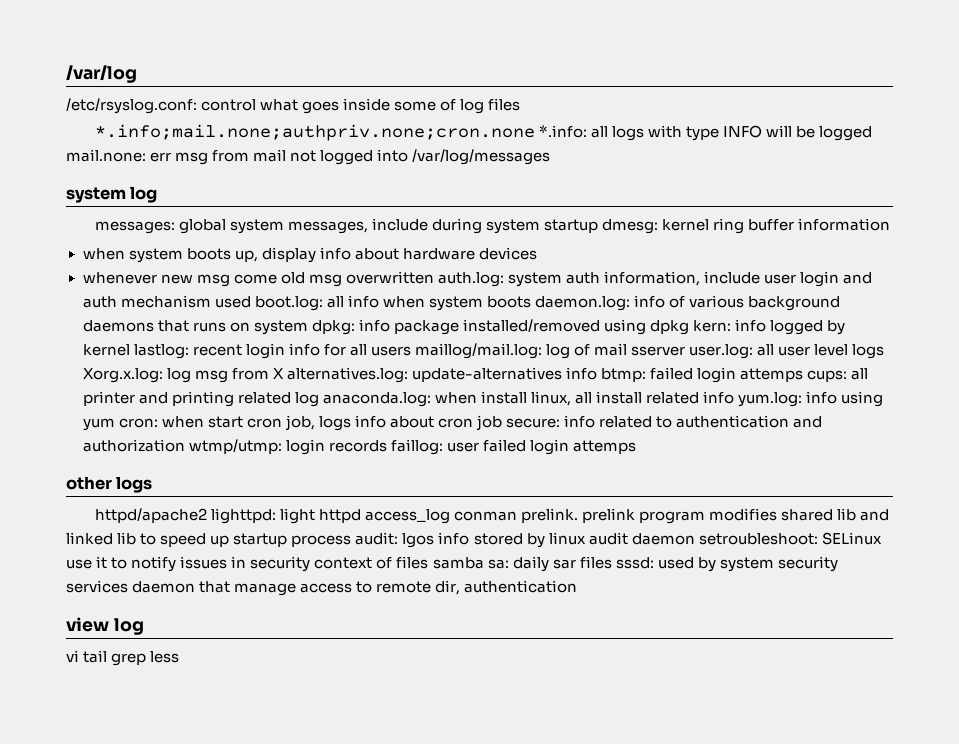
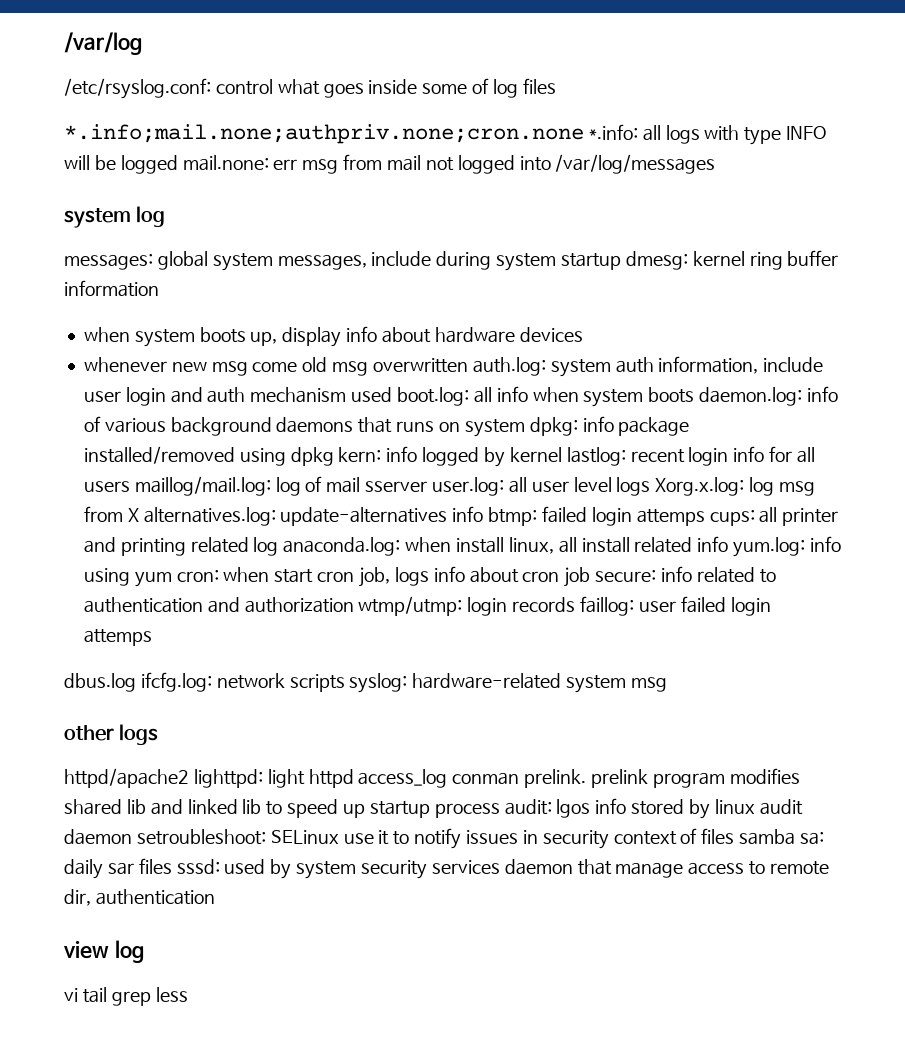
+ dbus.log ifcfg.log: network scripts syslog: hardware-related system msg

